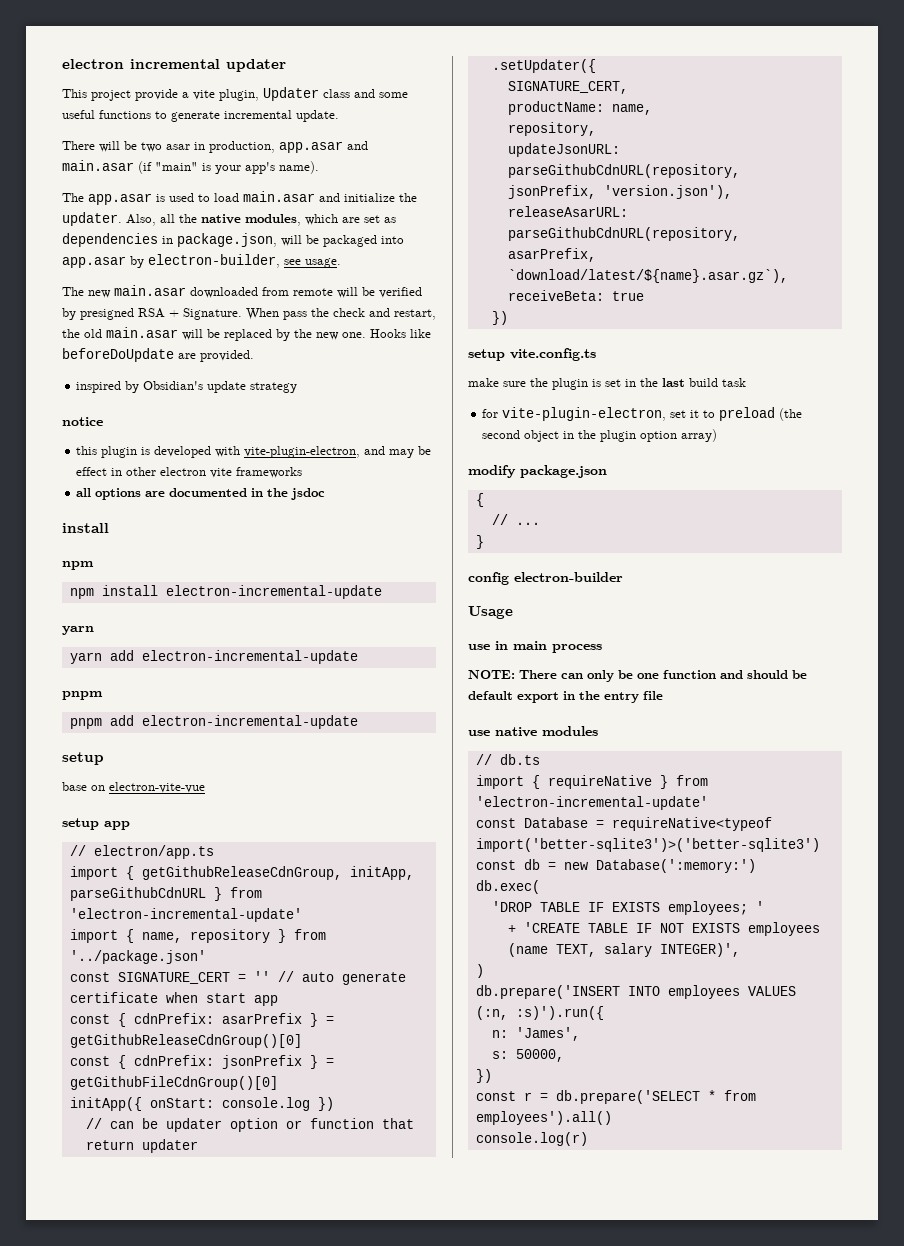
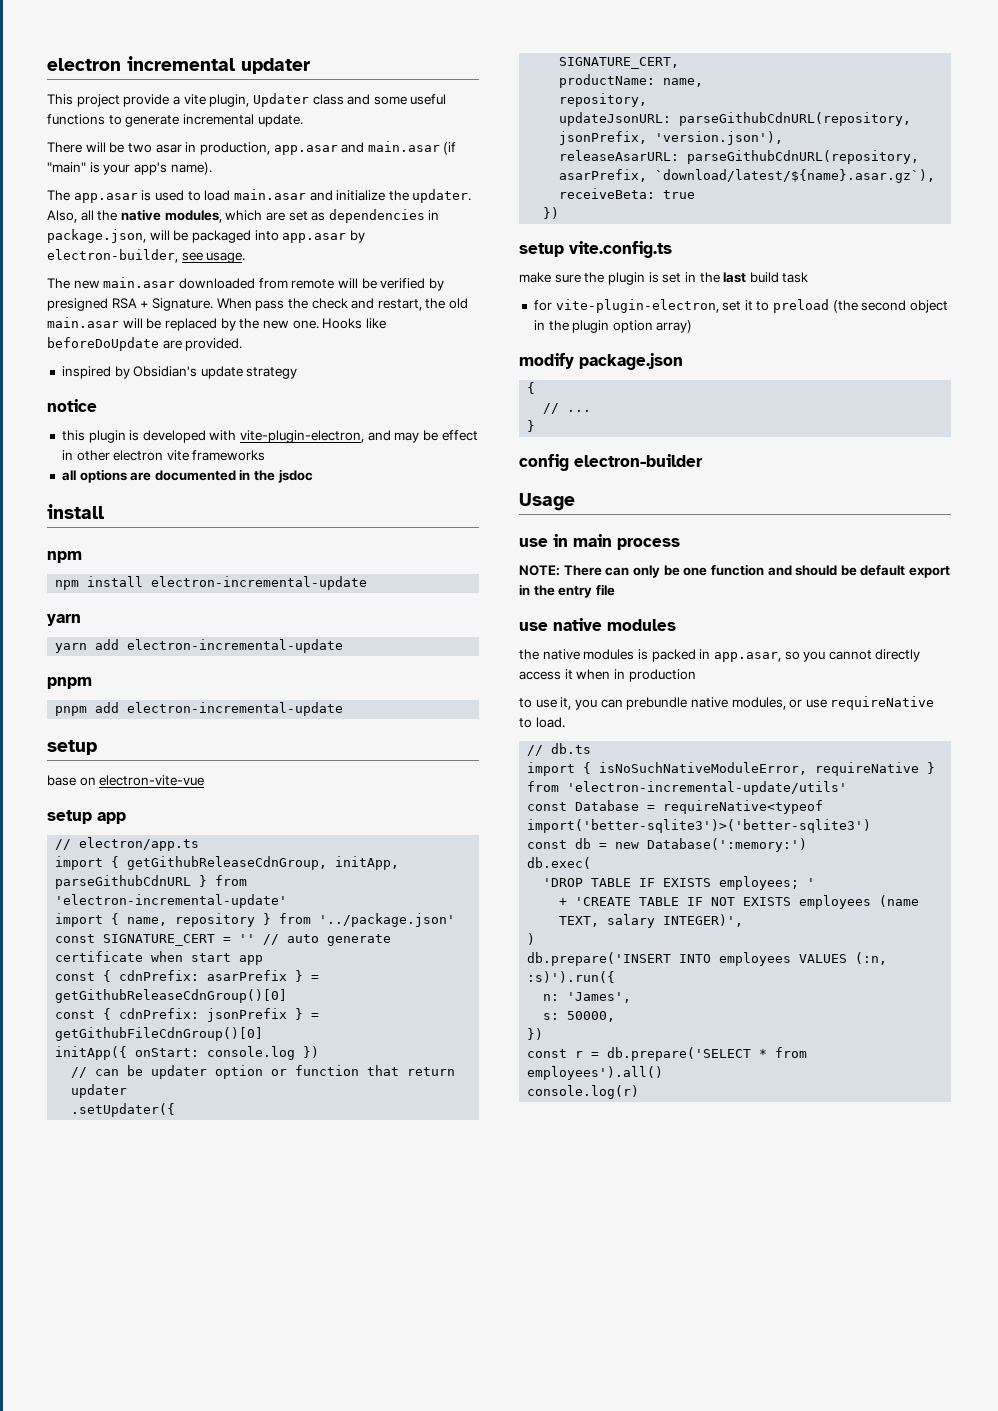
+ the native modules is packed in app.asar, so you cannot directly access it when in production
+ to use it, you can prebundle native modules, or use requireNative to load.
- import { requireNative } from 'electron-incremental-update'
+ import { isNoSuchNativeModuleError, requireNative } from 'electron-incremental-update/utils'

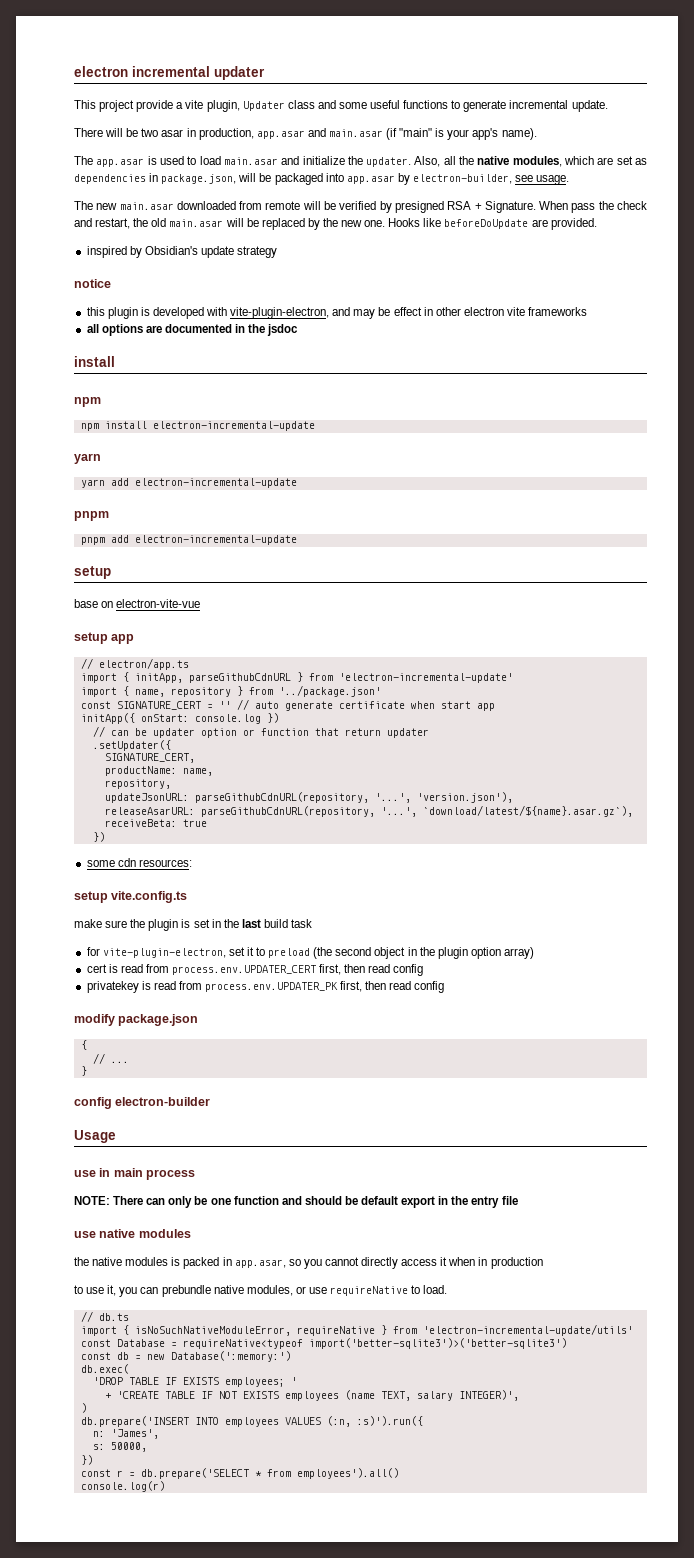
- import { getGithubReleaseCdnGroup, initApp, parseGithubCdnURL } from 'electron-incremental-update'
+ import { initApp, parseGithubCdnURL } from 'electron-incremental-update'
- const { cdnPrefix: asarPrefix } = getGithubReleaseCdnGroup()[0]
- const { cdnPrefix: jsonPrefix } = getGithubFileCdnGroup()[0]
- updateJsonURL: parseGithubCdnURL(repository, jsonPrefix, 'version.json'),
+ updateJsonURL: parseGithubCdnURL(repository, '...', 'version.json'),
- releaseAsarURL: parseGithubCdnURL(repository, asarPrefix, `download/latest/${name}.asar.gz`),
+ releaseAsarURL: parseGithubCdnURL(repository, '...', `download/latest/${name}.asar.gz`),
+ some cdn resources:
+ cert is read from process.env.UPDATER_CERT first, then read config
+ privatekey is read from process.env.UPDATER_PK first, then read config

